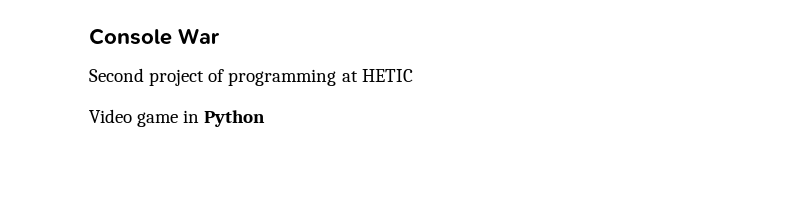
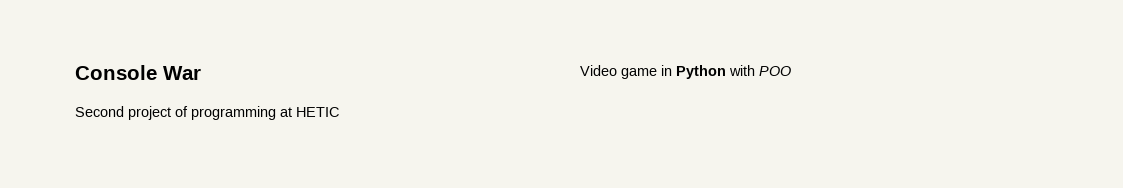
- Video game in Python
+ Video game in Python with POO

